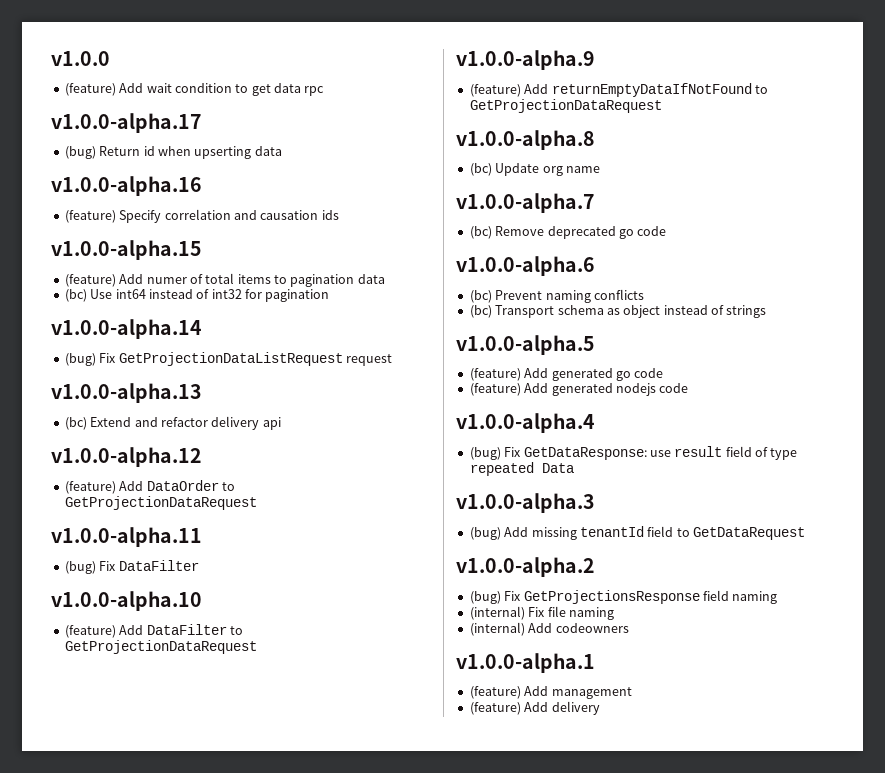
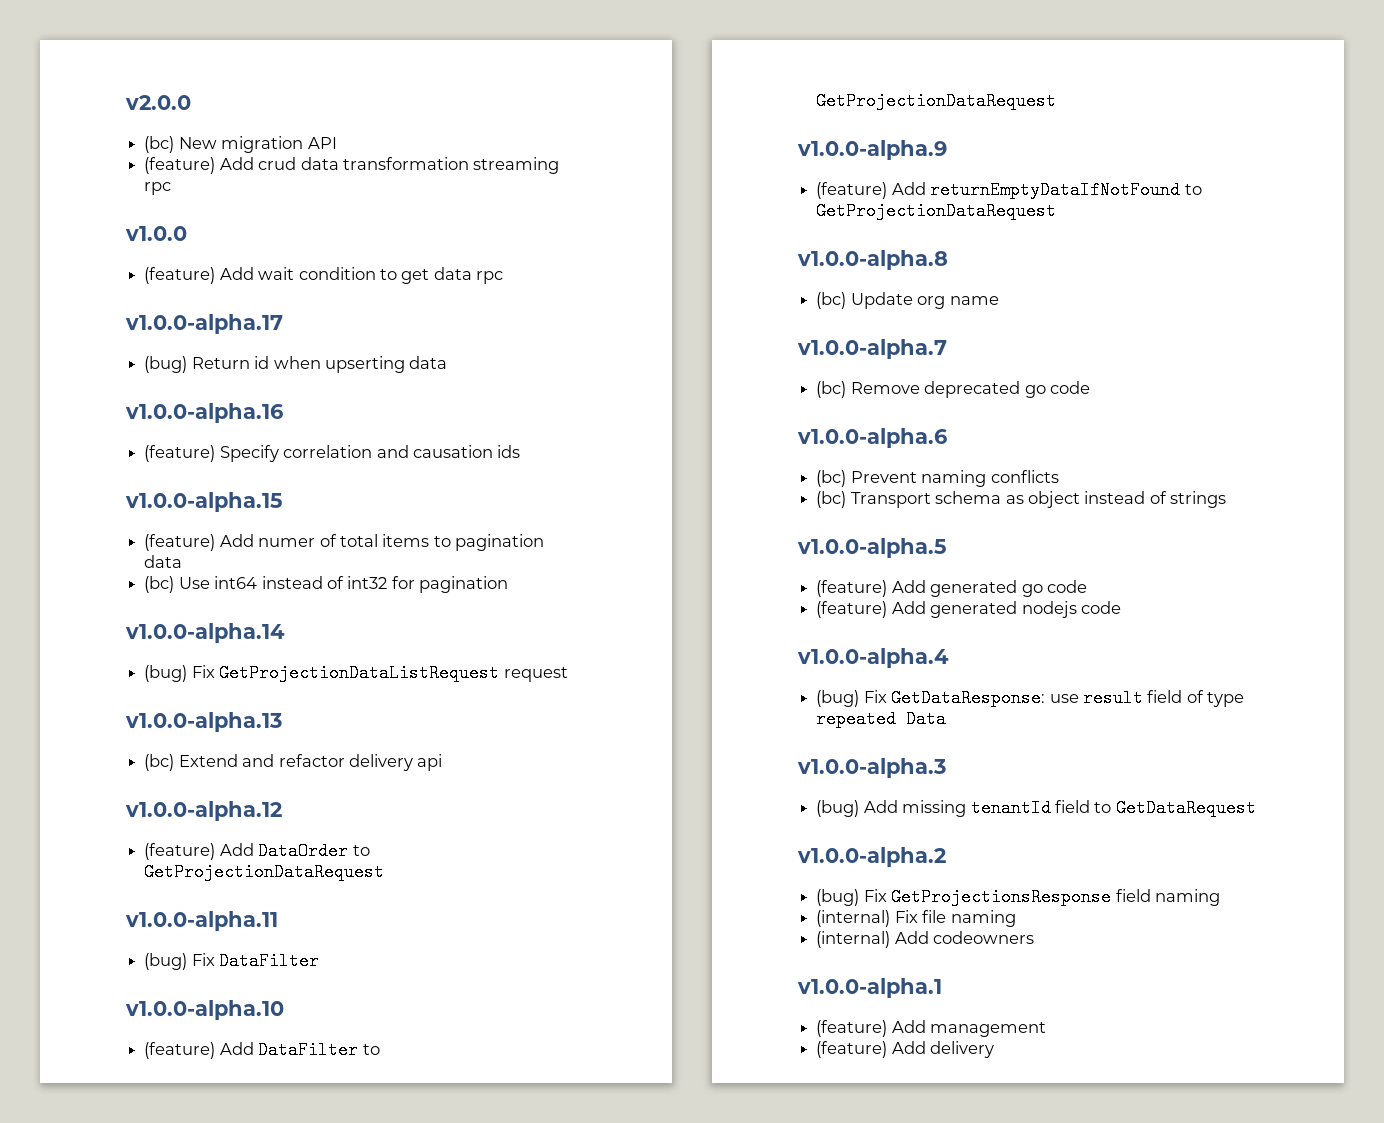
+ v2.0.0
+ (bc) New migration API
+ (feature) Add crud data transformation streaming rpc

